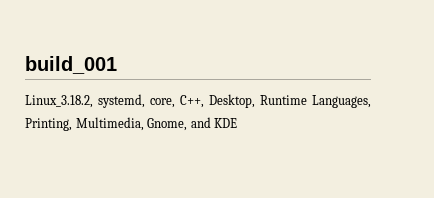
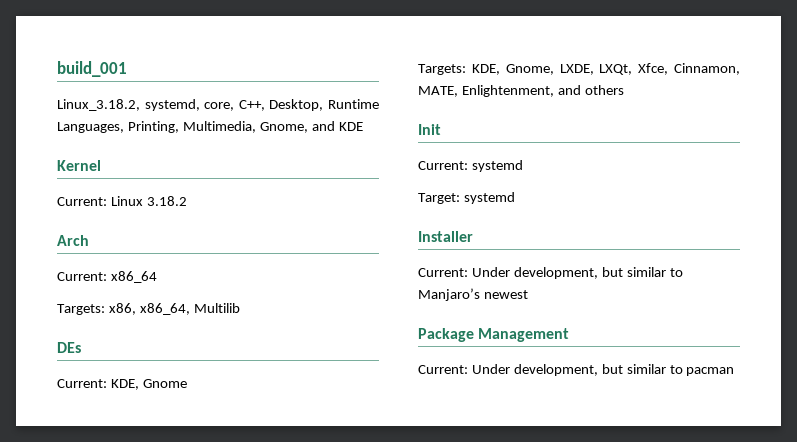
+ Kernel
+ Current: Linux 3.18.2
+ Arch
+ Current: x86_64
+ Targets: x86, x86_64, Multilib
+ DEs
+ Current: KDE, Gnome
+ Targets: KDE, Gnome, LXDE, LXQt, Xfce, Cinnamon, MATE, Enlightenment, and others
+ Init
+ Current: systemd
+ Target: systemd
+ Installer
+ Current: Under development, but similar to Manjaro’s newest
+ Package Management
+ Current: Under development, but similar to pacman

